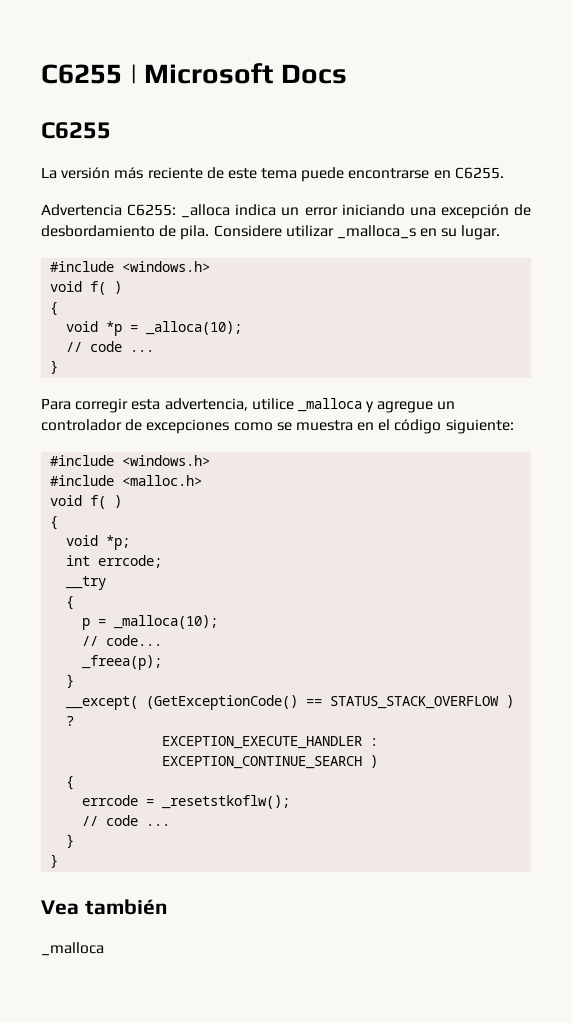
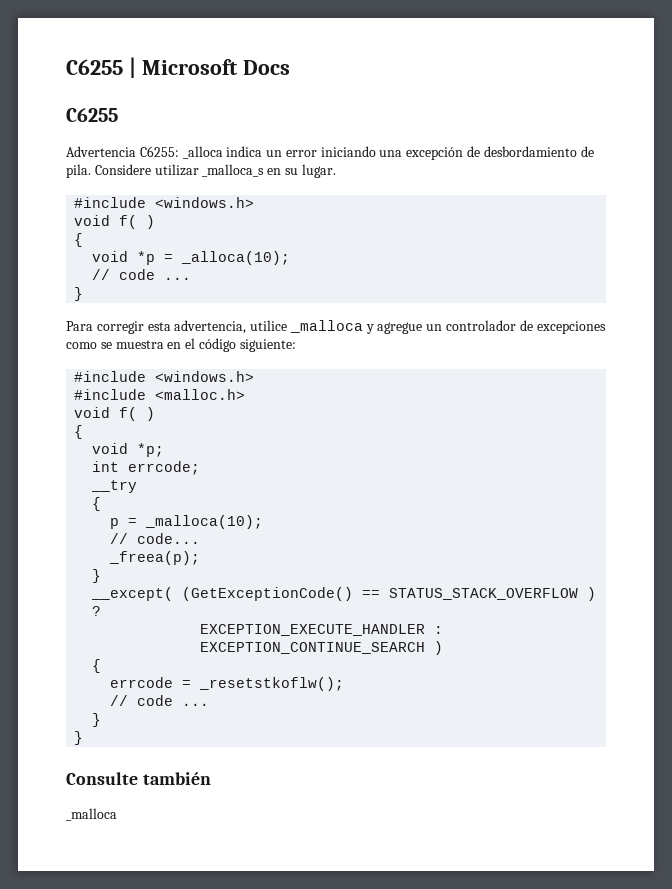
- La versión más reciente de este tema puede encontrarse en C6255.
- Vea también
+ Consulte también

